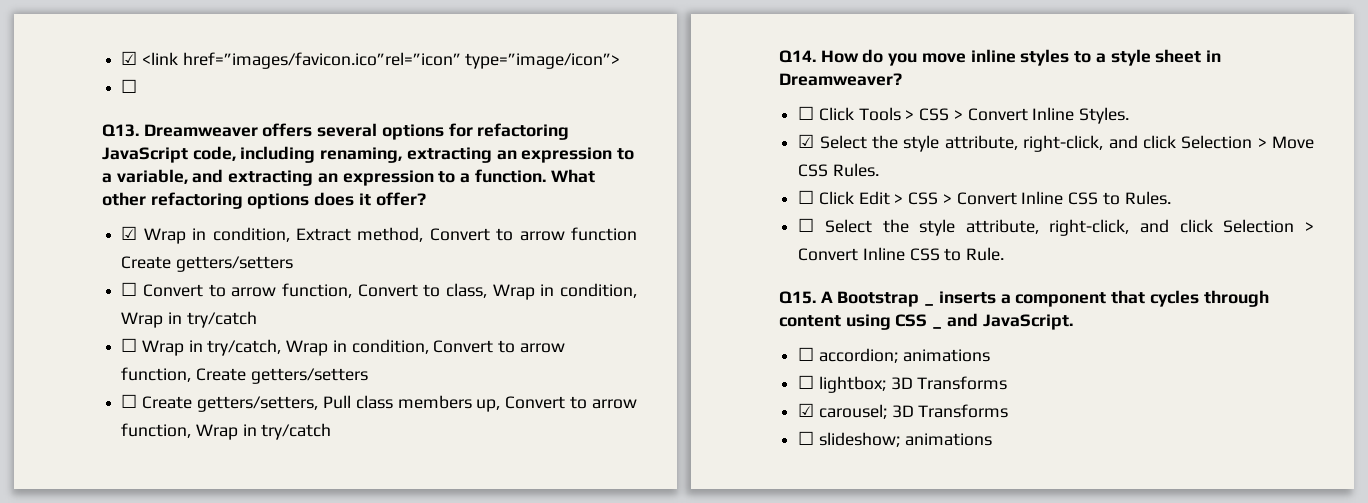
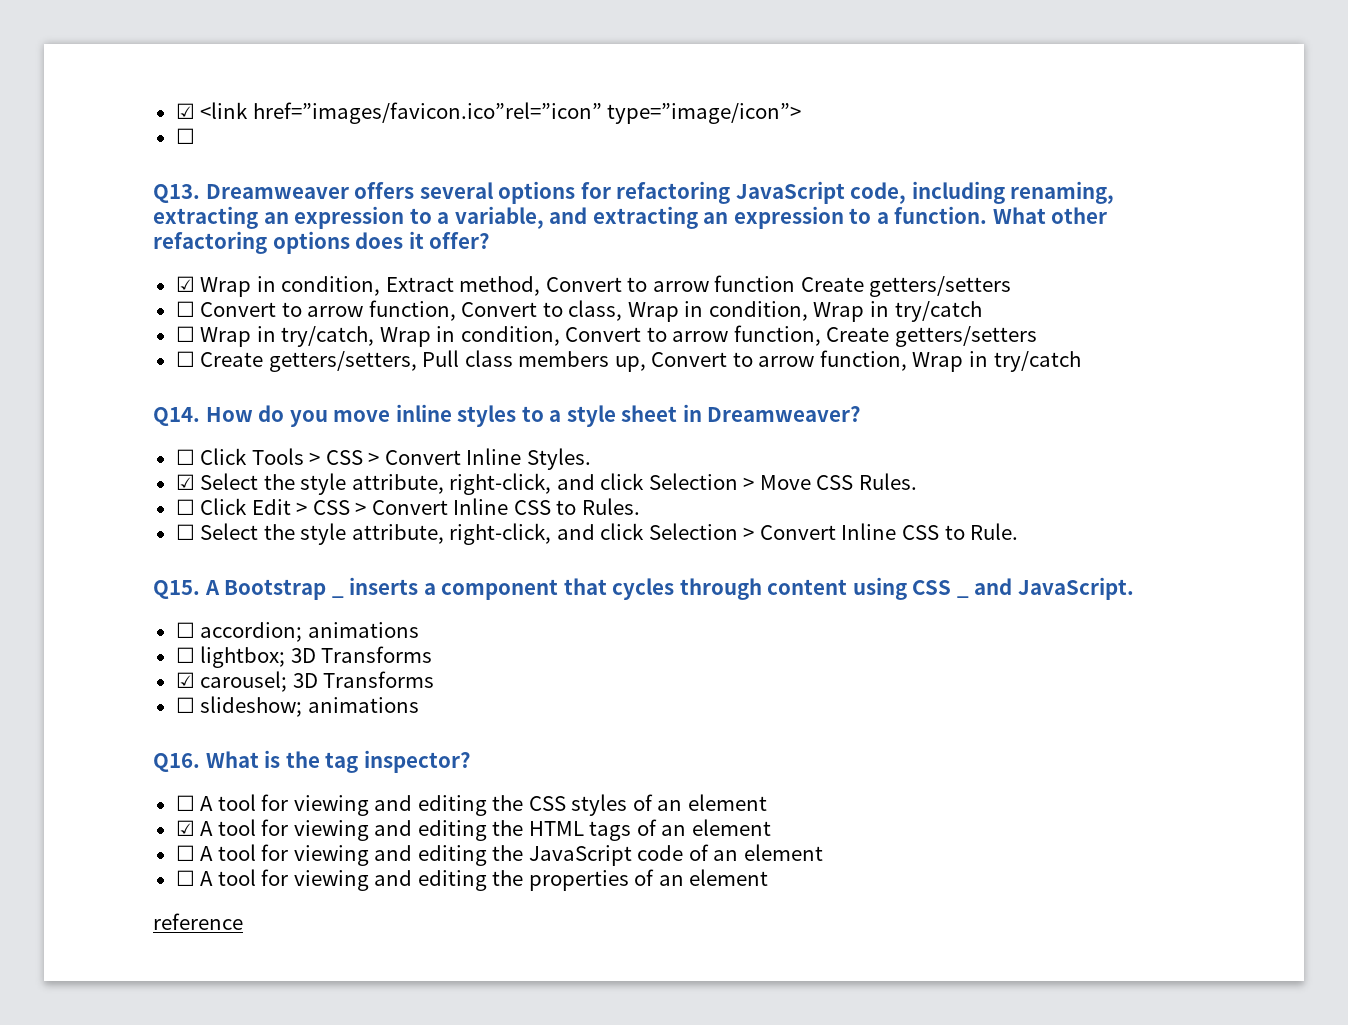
+ Q16. What is the tag inspector?
+ ☐ A tool for viewing and editing the CSS styles of an element
+ ☑ A tool for viewing and editing the HTML tags of an element
+ ☐ A tool for viewing and editing the JavaScript code of an element
+ ☐ A tool for viewing and editing the properties of an element
+ reference

